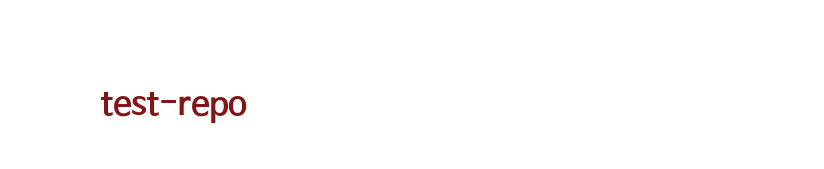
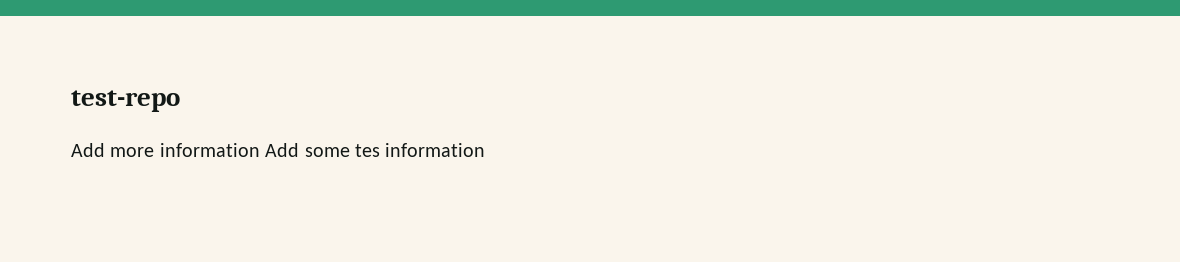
+ Add more information Add some tes information

